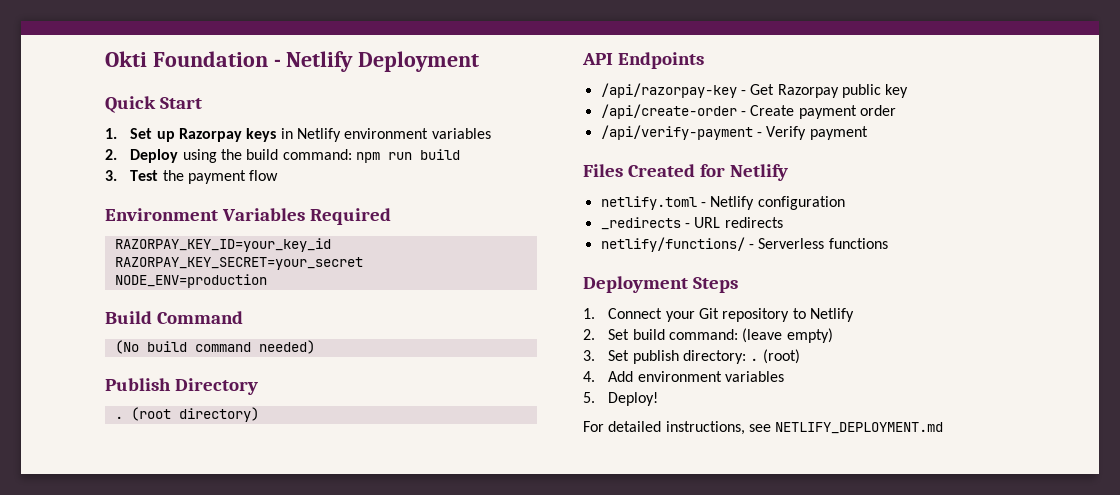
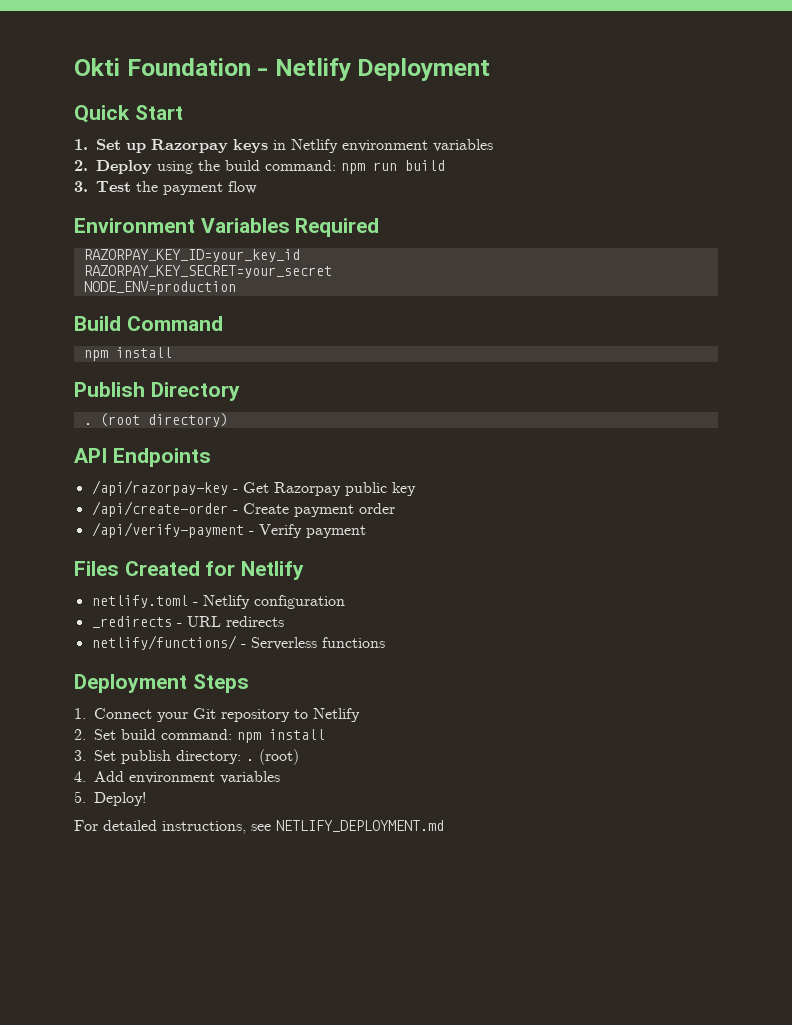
  Build Command
- (No build command needed)
+ npm install
- 2. Set build command: (leave empty)
+ 2. Set build command: npm install

